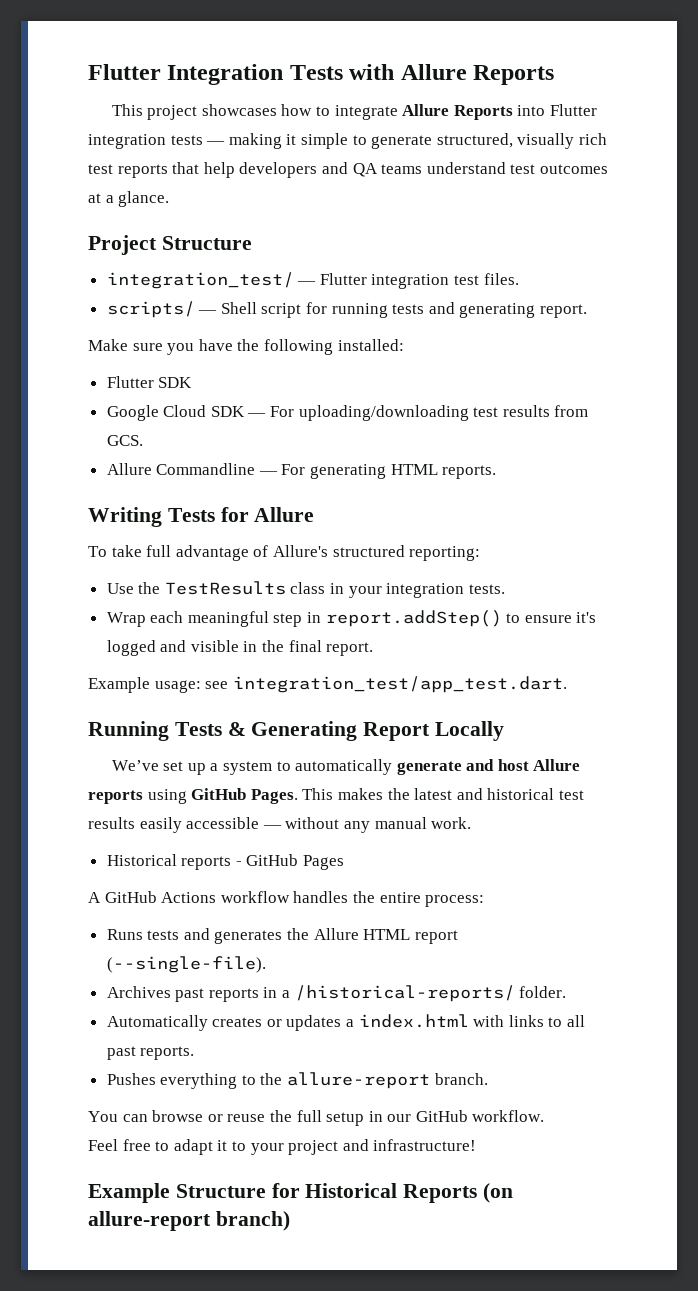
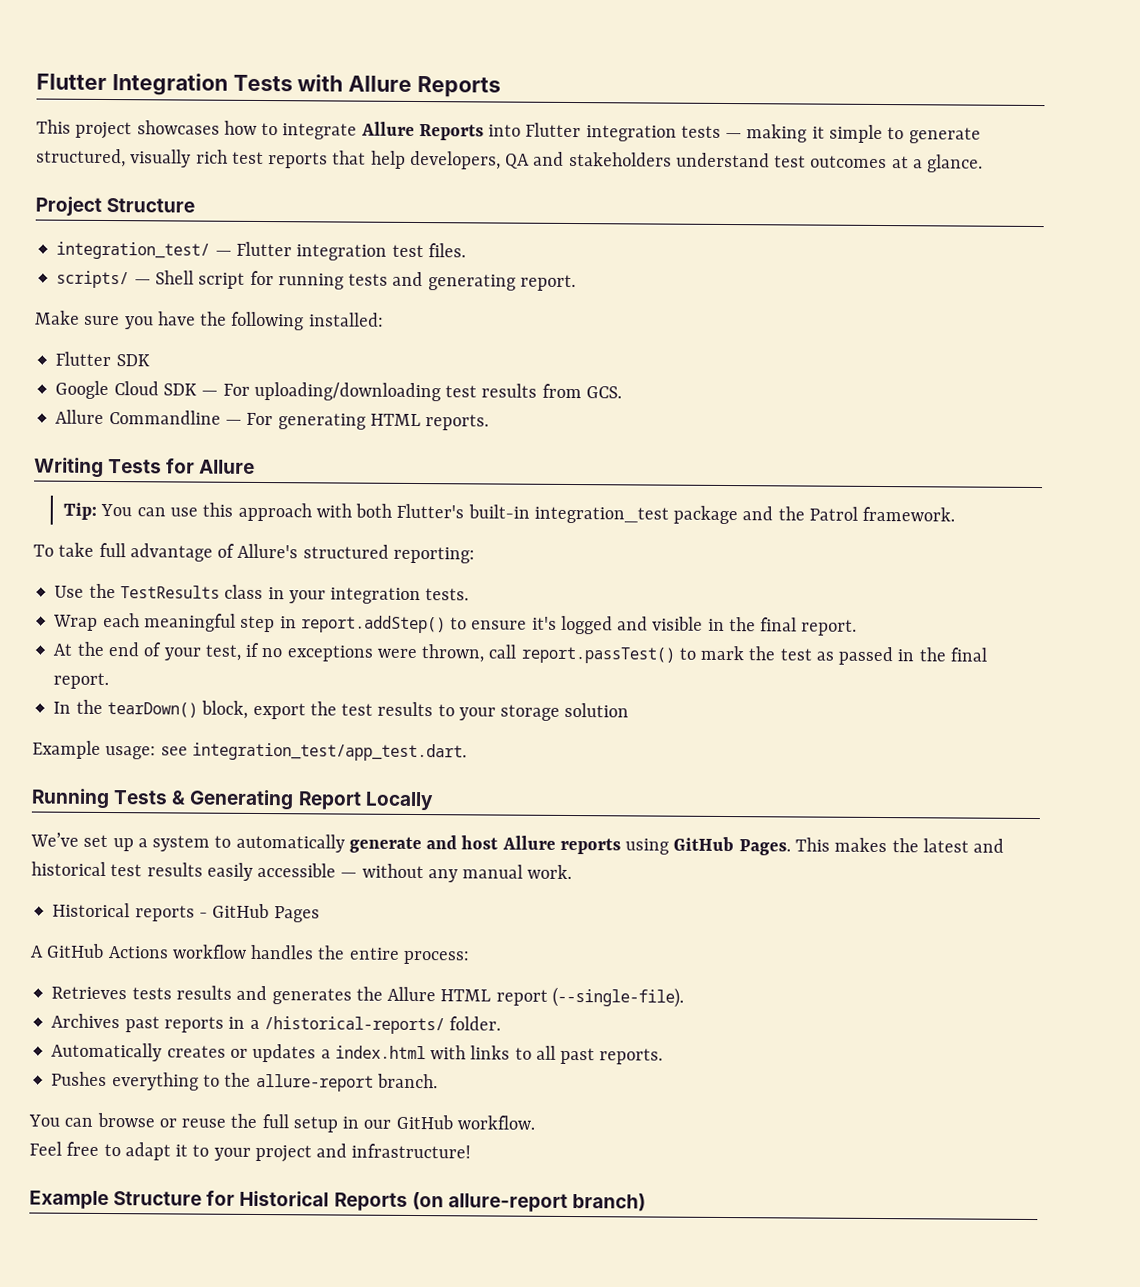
- This project showcases how to integrate Allure Reports into Flutter integration tests — making it simple to generate structured, visually rich test reports that help developers and QA teams understand test outcomes at a glance.
+ This project showcases how to integrate Allure Reports into Flutter integration tests — making it simple to generate structured, visually rich test reports that help developers, QA and stakeholders understand test outcomes at a glance.
+ Tip: You can use this approach with both Flutter's built-in integration_test package and the Patrol framework.
+ At the end of your test, if no exceptions were thrown, call report.passTest() to mark the test as passed in the final report.
+ In the tearDown() block, export the test results to your storage solution
- Runs tests and generates the Allure HTML report (--single-file).
+ Retrieves tests results and generates the Allure HTML report (--single-file).

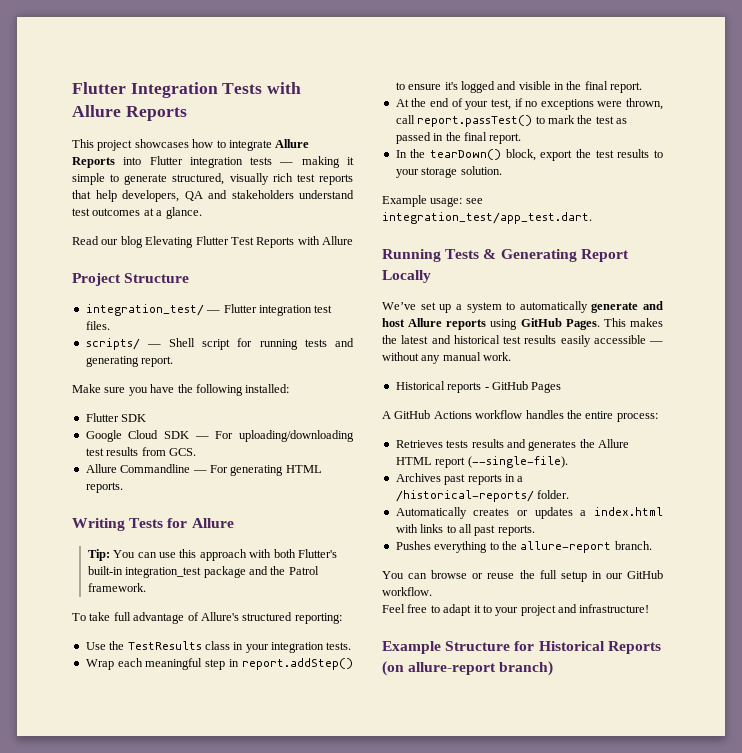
+ Read our blog Elevating Flutter Test Reports with Allure
- In the tearDown() block, export the test results to your storage solution
+ In the tearDown() block, export the test results to your storage solution.

